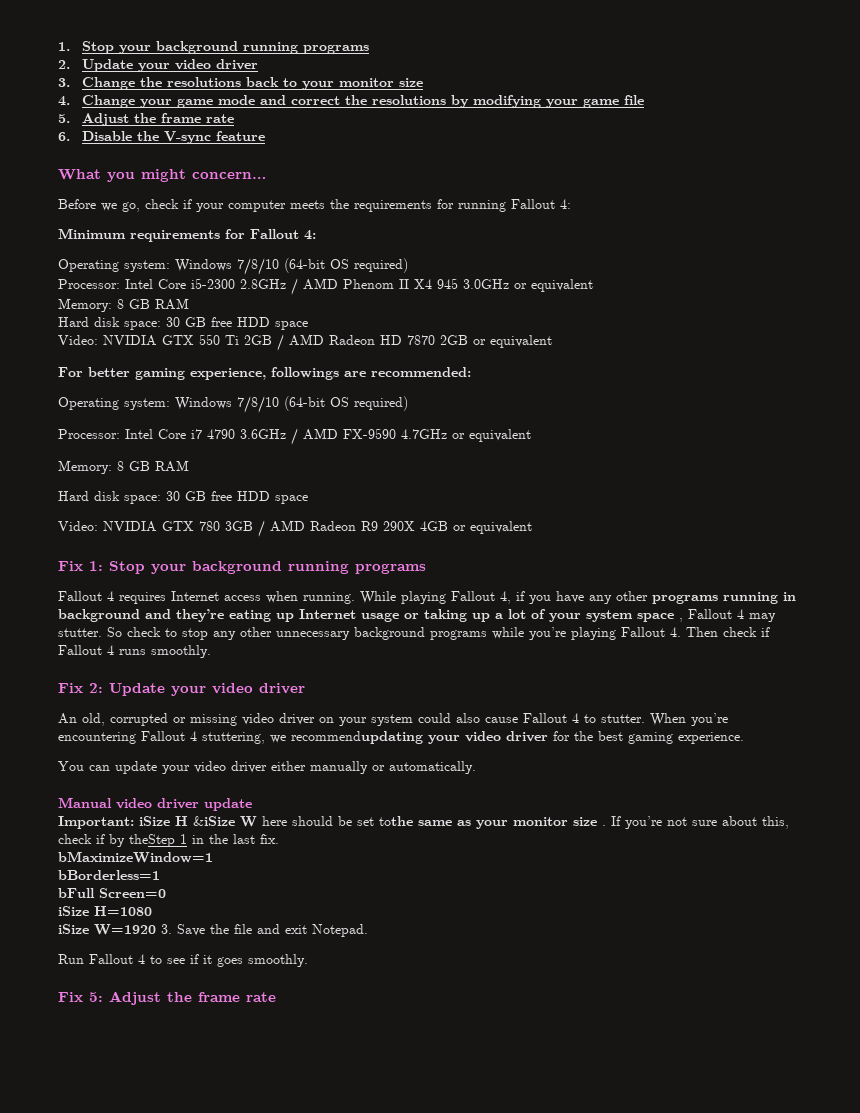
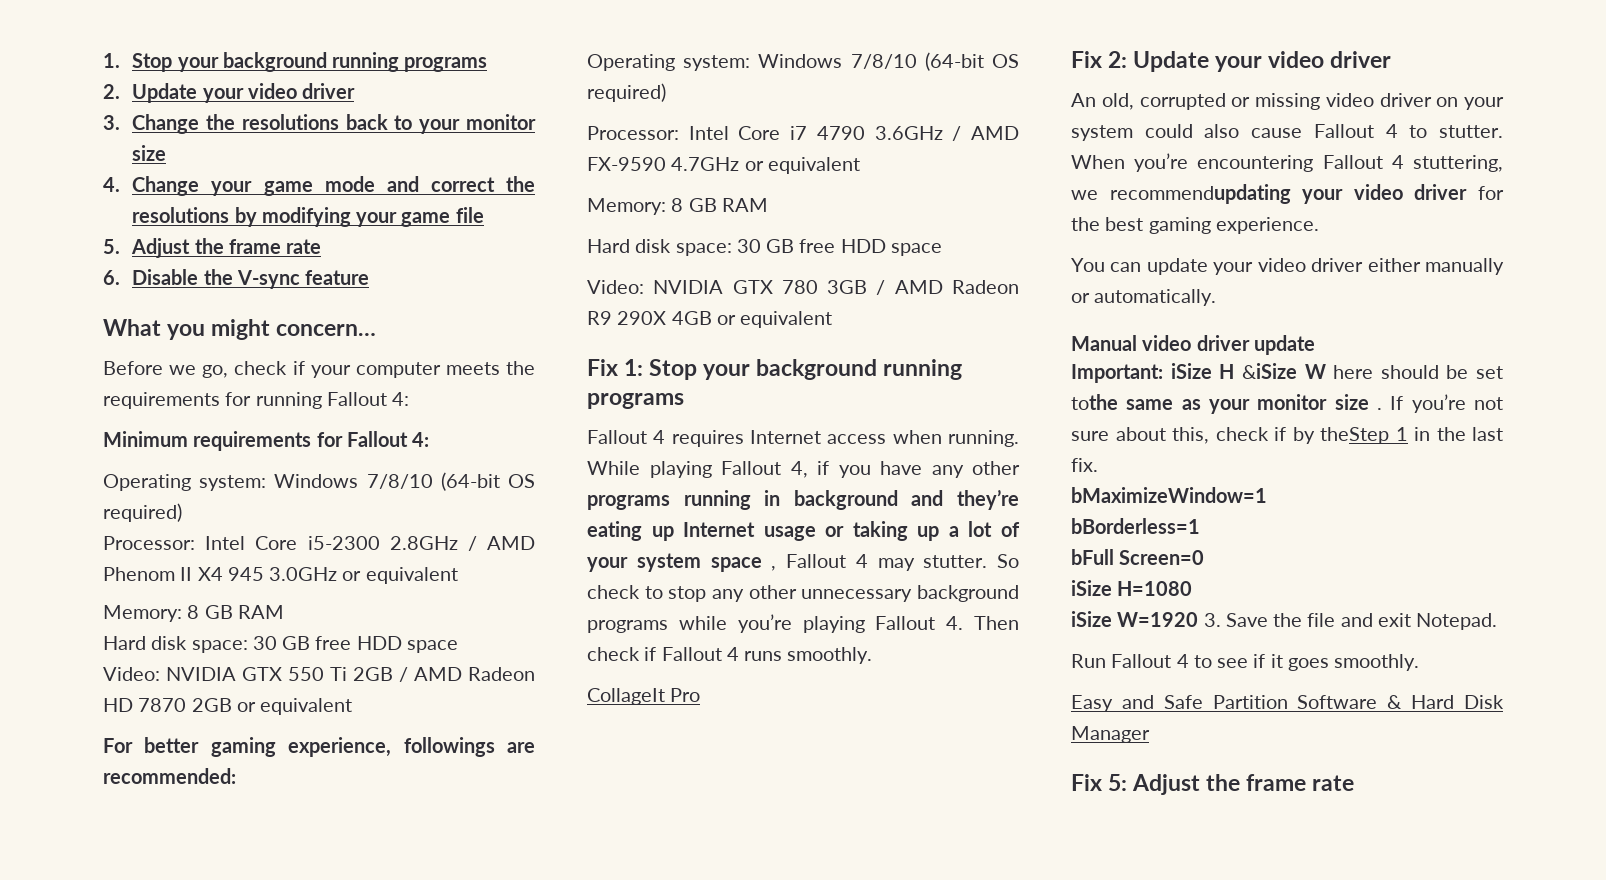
+ CollageIt Pro
+ Easy and Safe Partition Software & Hard Disk Manager

